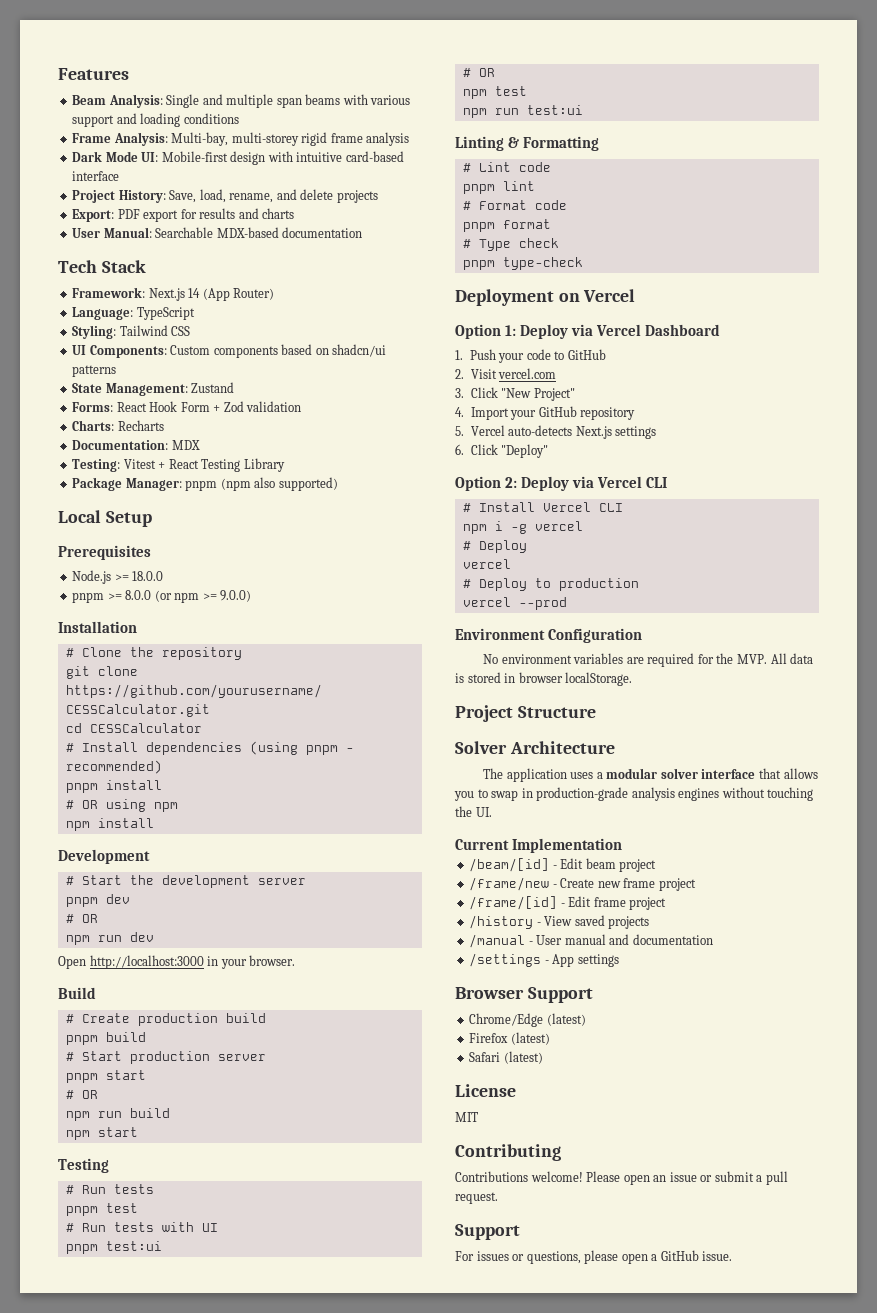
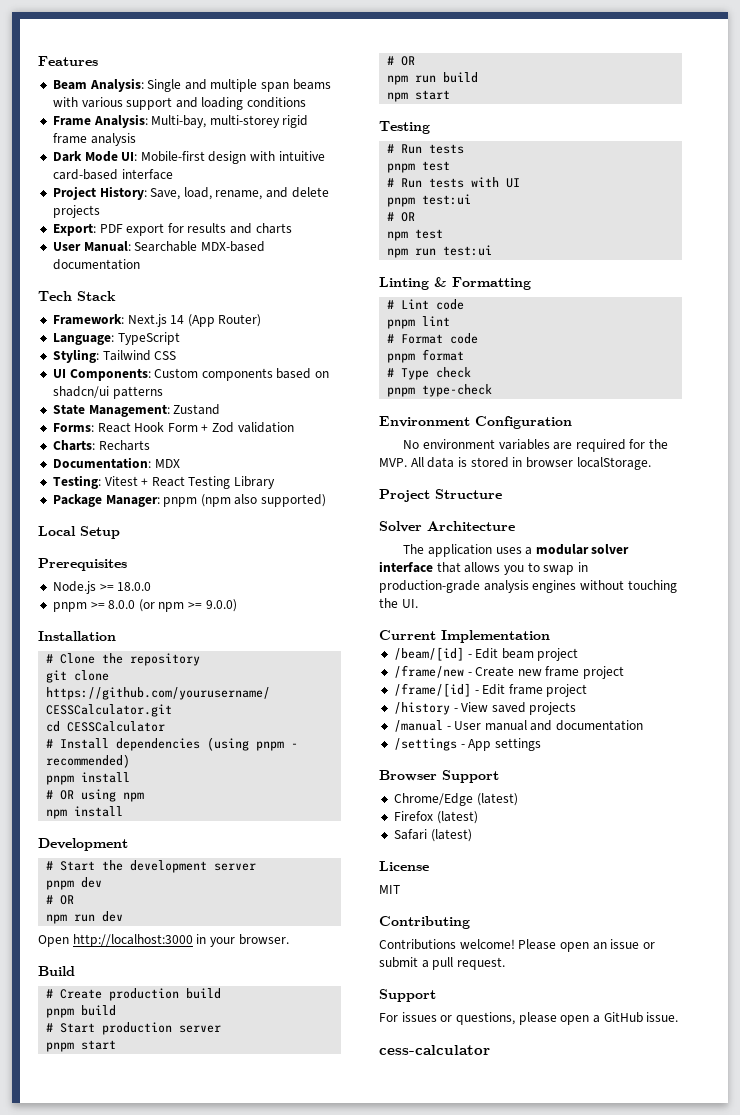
- Deployment on Vercel
- Option 1: Deploy via Vercel Dashboard
- 1. Push your code to GitHub
- 2. Visit vercel.com
- 3. Click "New Project"
- 4. Import your GitHub repository
- 5. Vercel auto-detects Next.js settings
- 6. Click "Deploy"
- Option 2: Deploy via Vercel CLI
- # Install Vercel CLI
- npm i -g vercel
- # Deploy
- vercel
- # Deploy to production
- vercel --prod
+ cess-calculator

